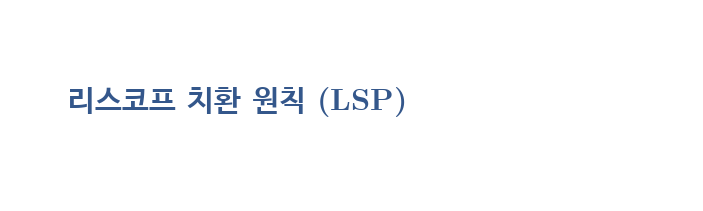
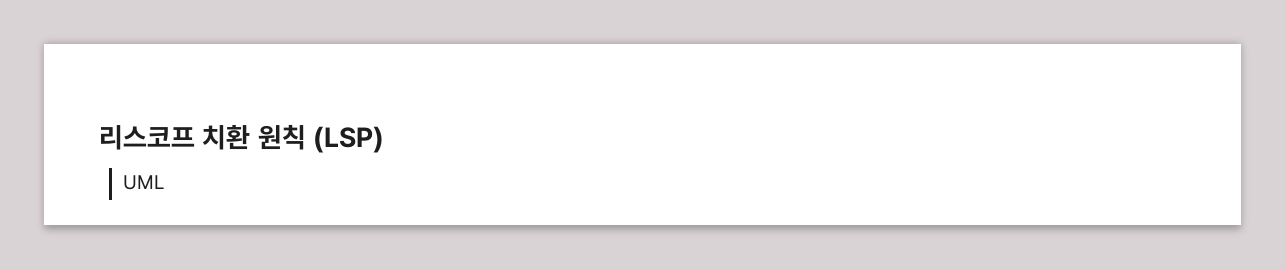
+ UML

